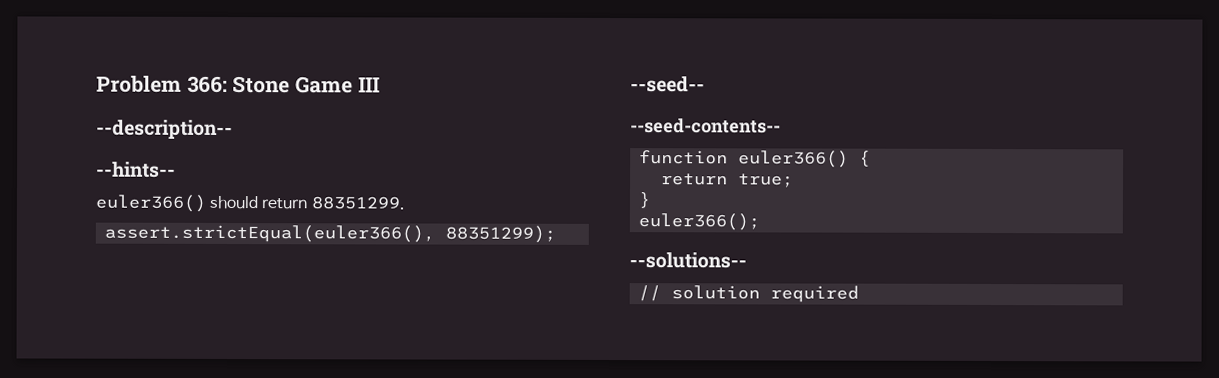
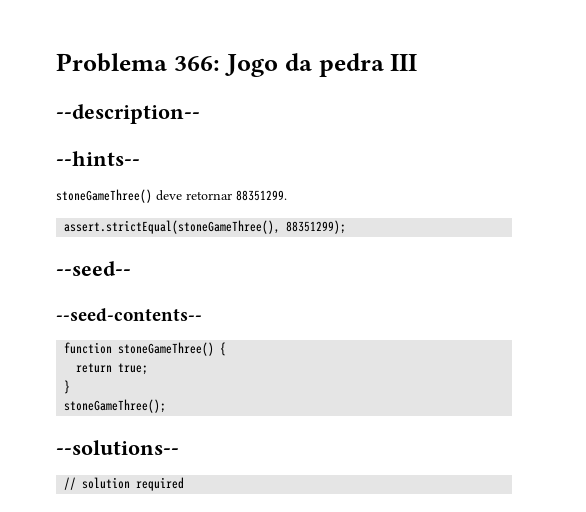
- Problem 366: Stone Game III
+ Problema 366: Jogo da pedra III
- euler366() should return 88351299.
+ stoneGameThree() deve retornar 88351299.
- assert.strictEqual(euler366(), 88351299);
+ assert.strictEqual(stoneGameThree(), 88351299);
- function euler366() {
+ function stoneGameThree() {
- euler366();
+ stoneGameThree();

